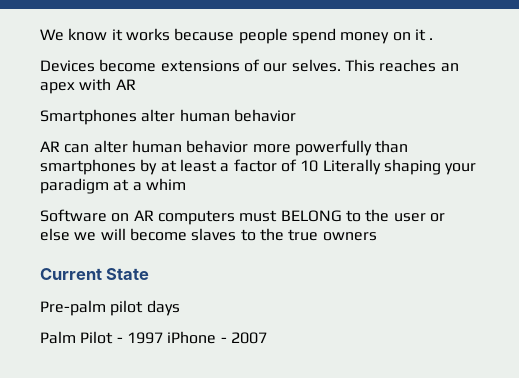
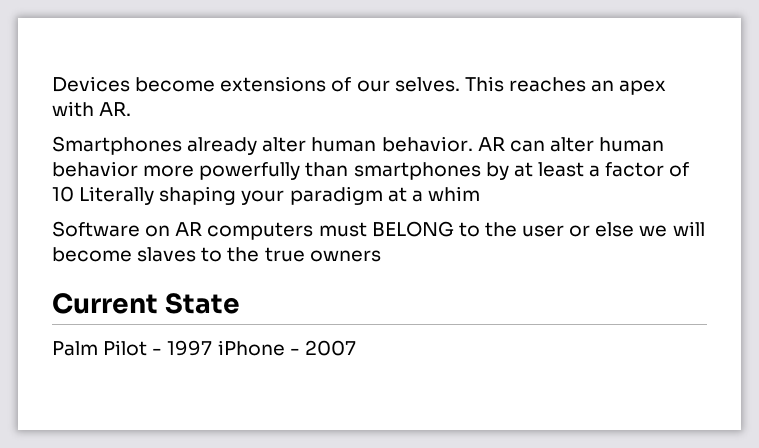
- We know it works because people spend money on it .
- This reaches an apex with AR
+ This reaches an apex with AR.
- Smartphones alter human behavior
- AR can alter human behavior more powerfully than smartphones by at least a factor of 10 Literally shaping your paradigm at a whim
+ Smartphones already alter human behavior. AR can alter human behavior more powerfully than smartphones by at least a factor of 10 Literally shaping your paradigm at a whim
- Pre-palm pilot days

